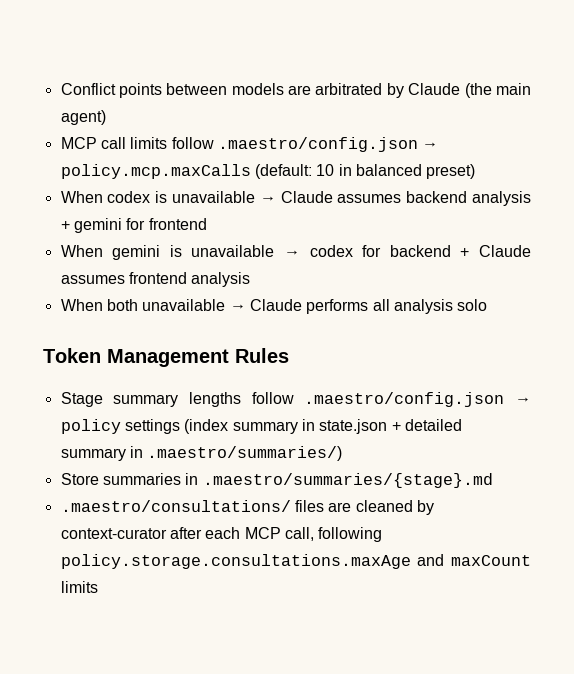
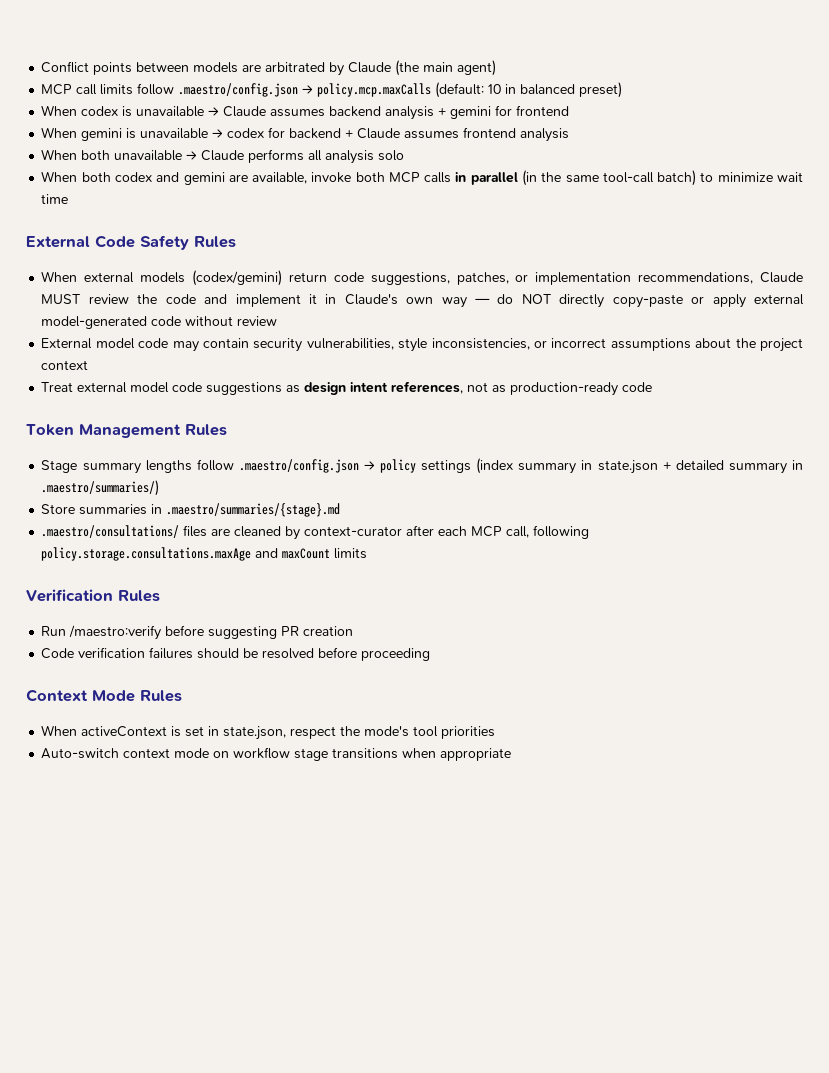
+ When both codex and gemini are available, invoke both MCP calls in parallel (in the same tool-call batch) to minimize wait time
+ External Code Safety Rules
+ When external models (codex/gemini) return code suggestions, patches, or implementation recommendations, Claude MUST review the code and implement it in Claude's own way — do NOT directly copy-paste or apply external model-generated code without review
+ External model code may contain security vulnerabilities, style inconsistencies, or incorrect assumptions about the project context
+ Treat external model code suggestions as design intent references, not as production-ready code
+ Verification Rules
+ Run /maestro:verify before suggesting PR creation
+ Code verification failures should be resolved before proceeding
+ Context Mode Rules
+ When activeContext is set in state.json, respect the mode's tool priorities
+ Auto-switch context mode on workflow stage transitions when appropriate

